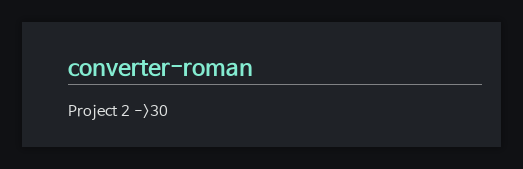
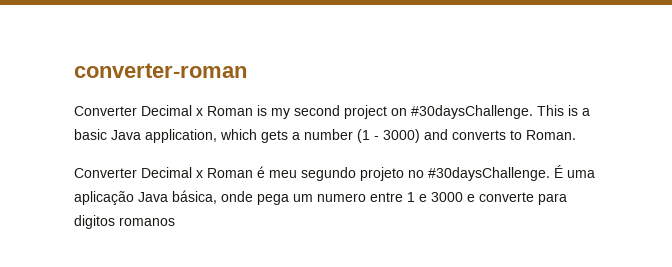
- Project 2 ->30
+ Converter Decimal x Roman is my second project on #30daysChallenge. This is a basic Java application, which gets a number (1 - 3000) and converts to Roman.
+ Converter Decimal x Roman é meu segundo projeto no #30daysChallenge. É uma aplicação Java básica, onde pega um numero entre 1 e 3000 e converte para digitos romanos

